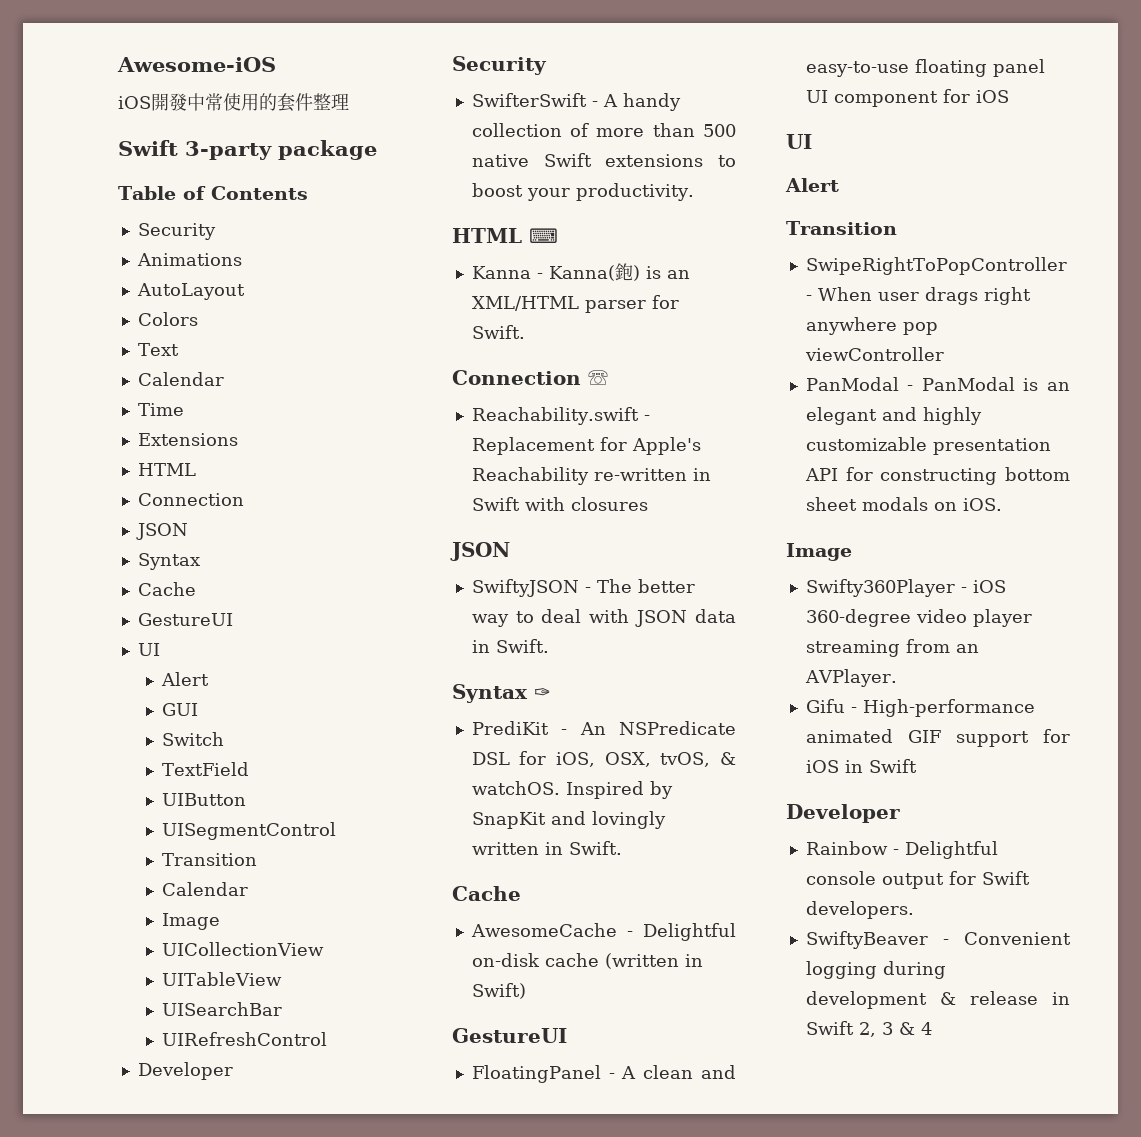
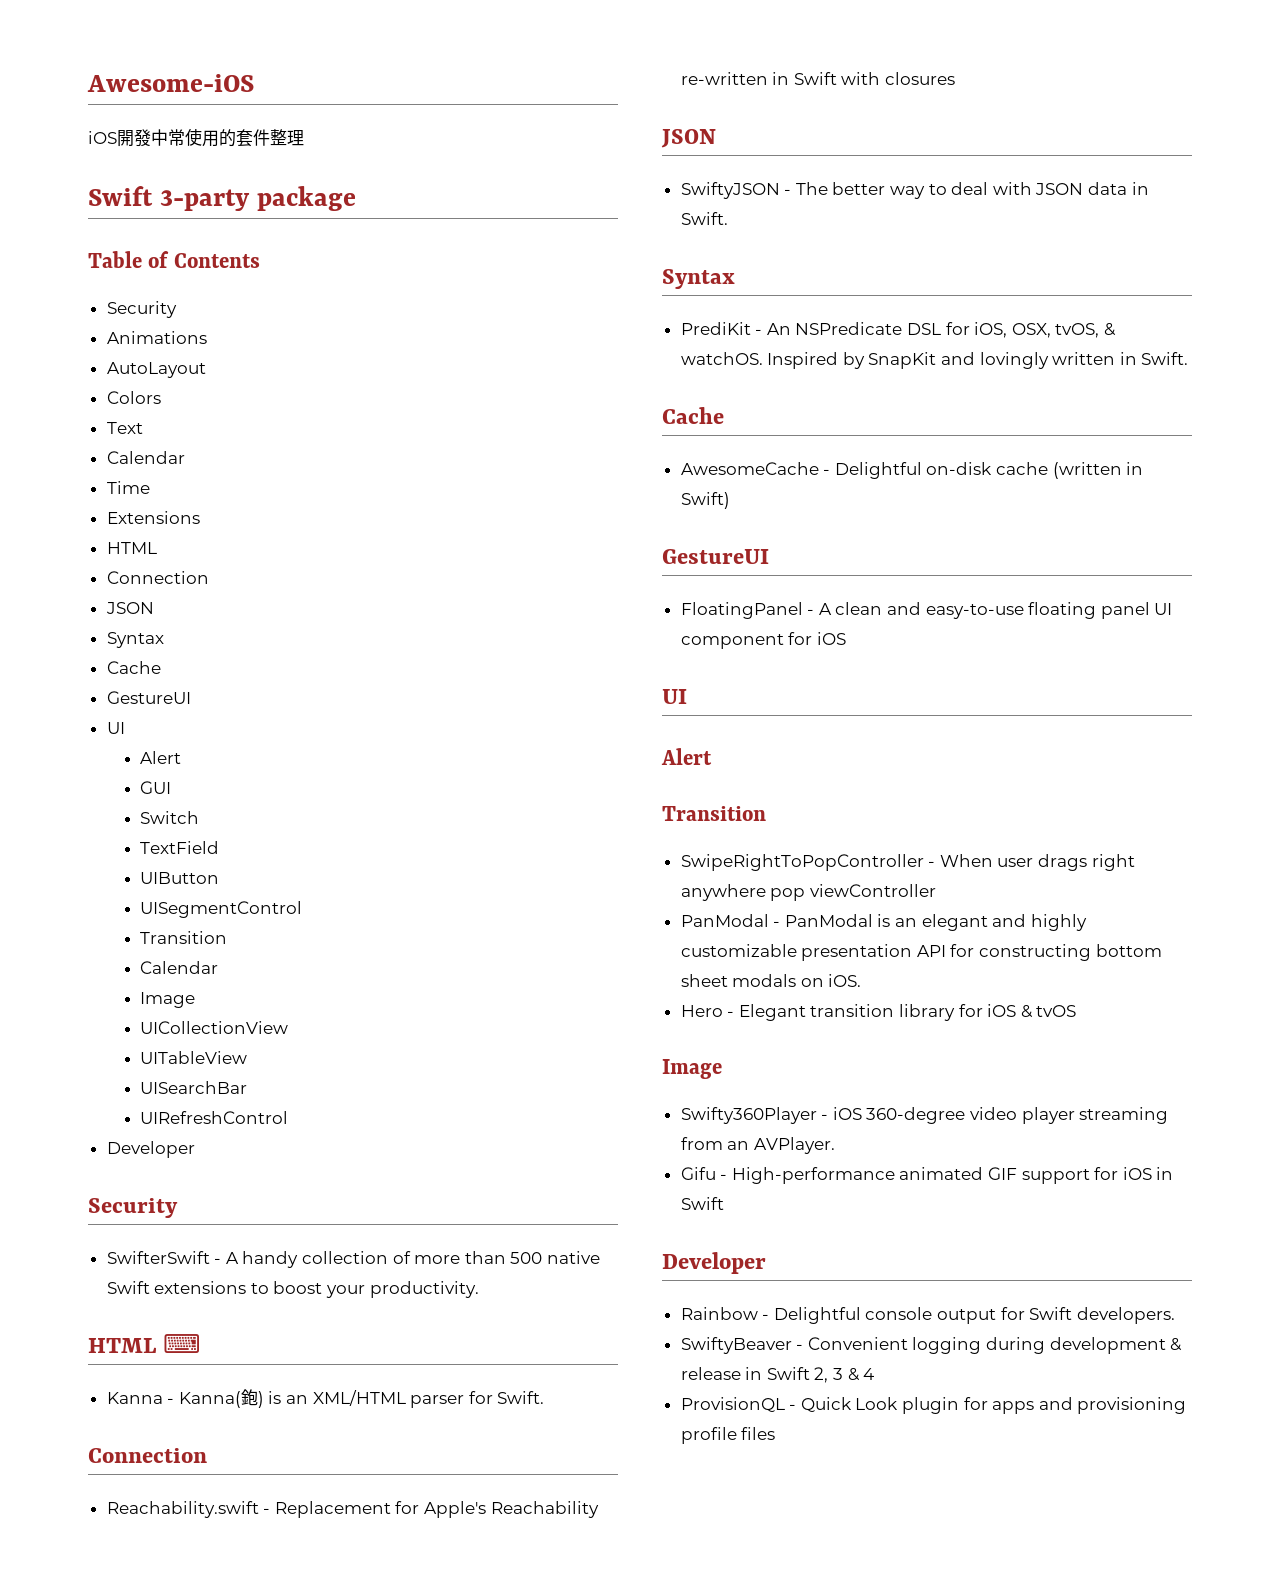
  Kanna - Kanna(鉋) is an XML/HTML parser for Swift.
- Connection ☏
+ Connection
  SwiftyJSON - The better way to deal with JSON data in Swift.
- Syntax ✑
+ Syntax
+ Hero - Elegant transition library for iOS & tvOS
+ ProvisionQL - Quick Look plugin for apps and provisioning profile files

